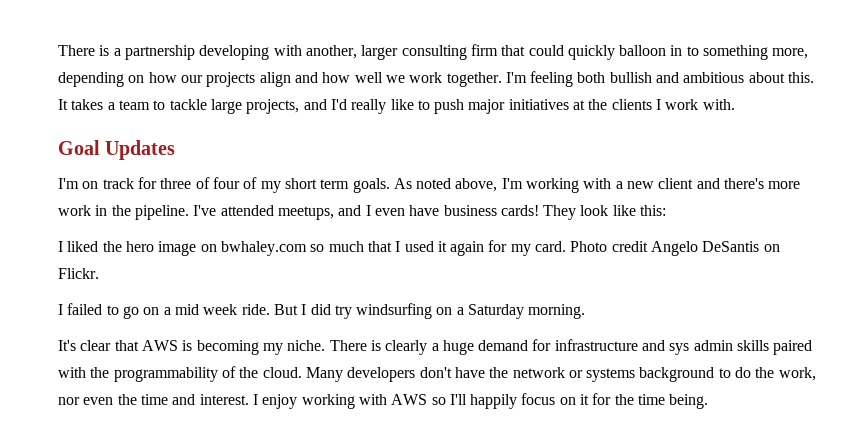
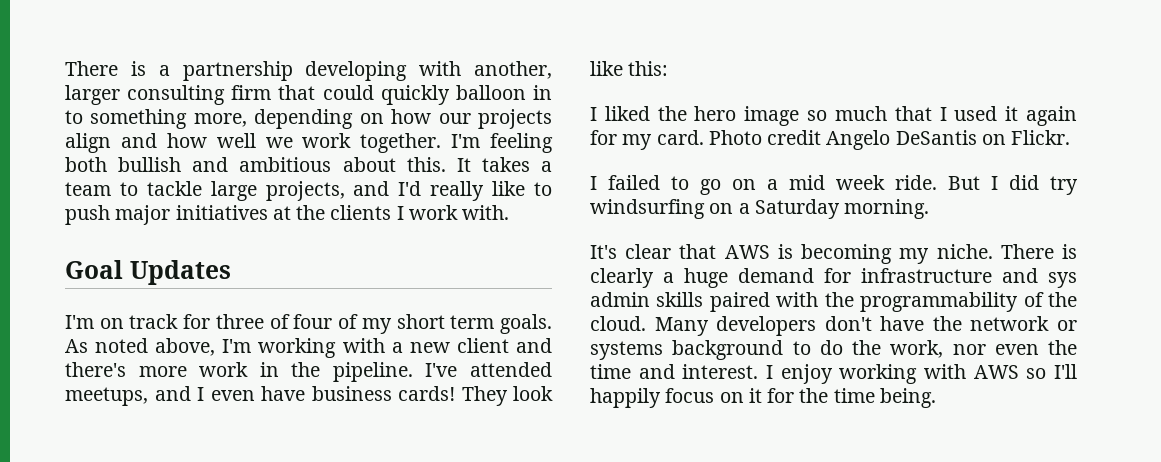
- I liked the hero image on bwhaley.com so much that I used it again for my card.
+ I liked the hero image so much that I used it again for my card.

